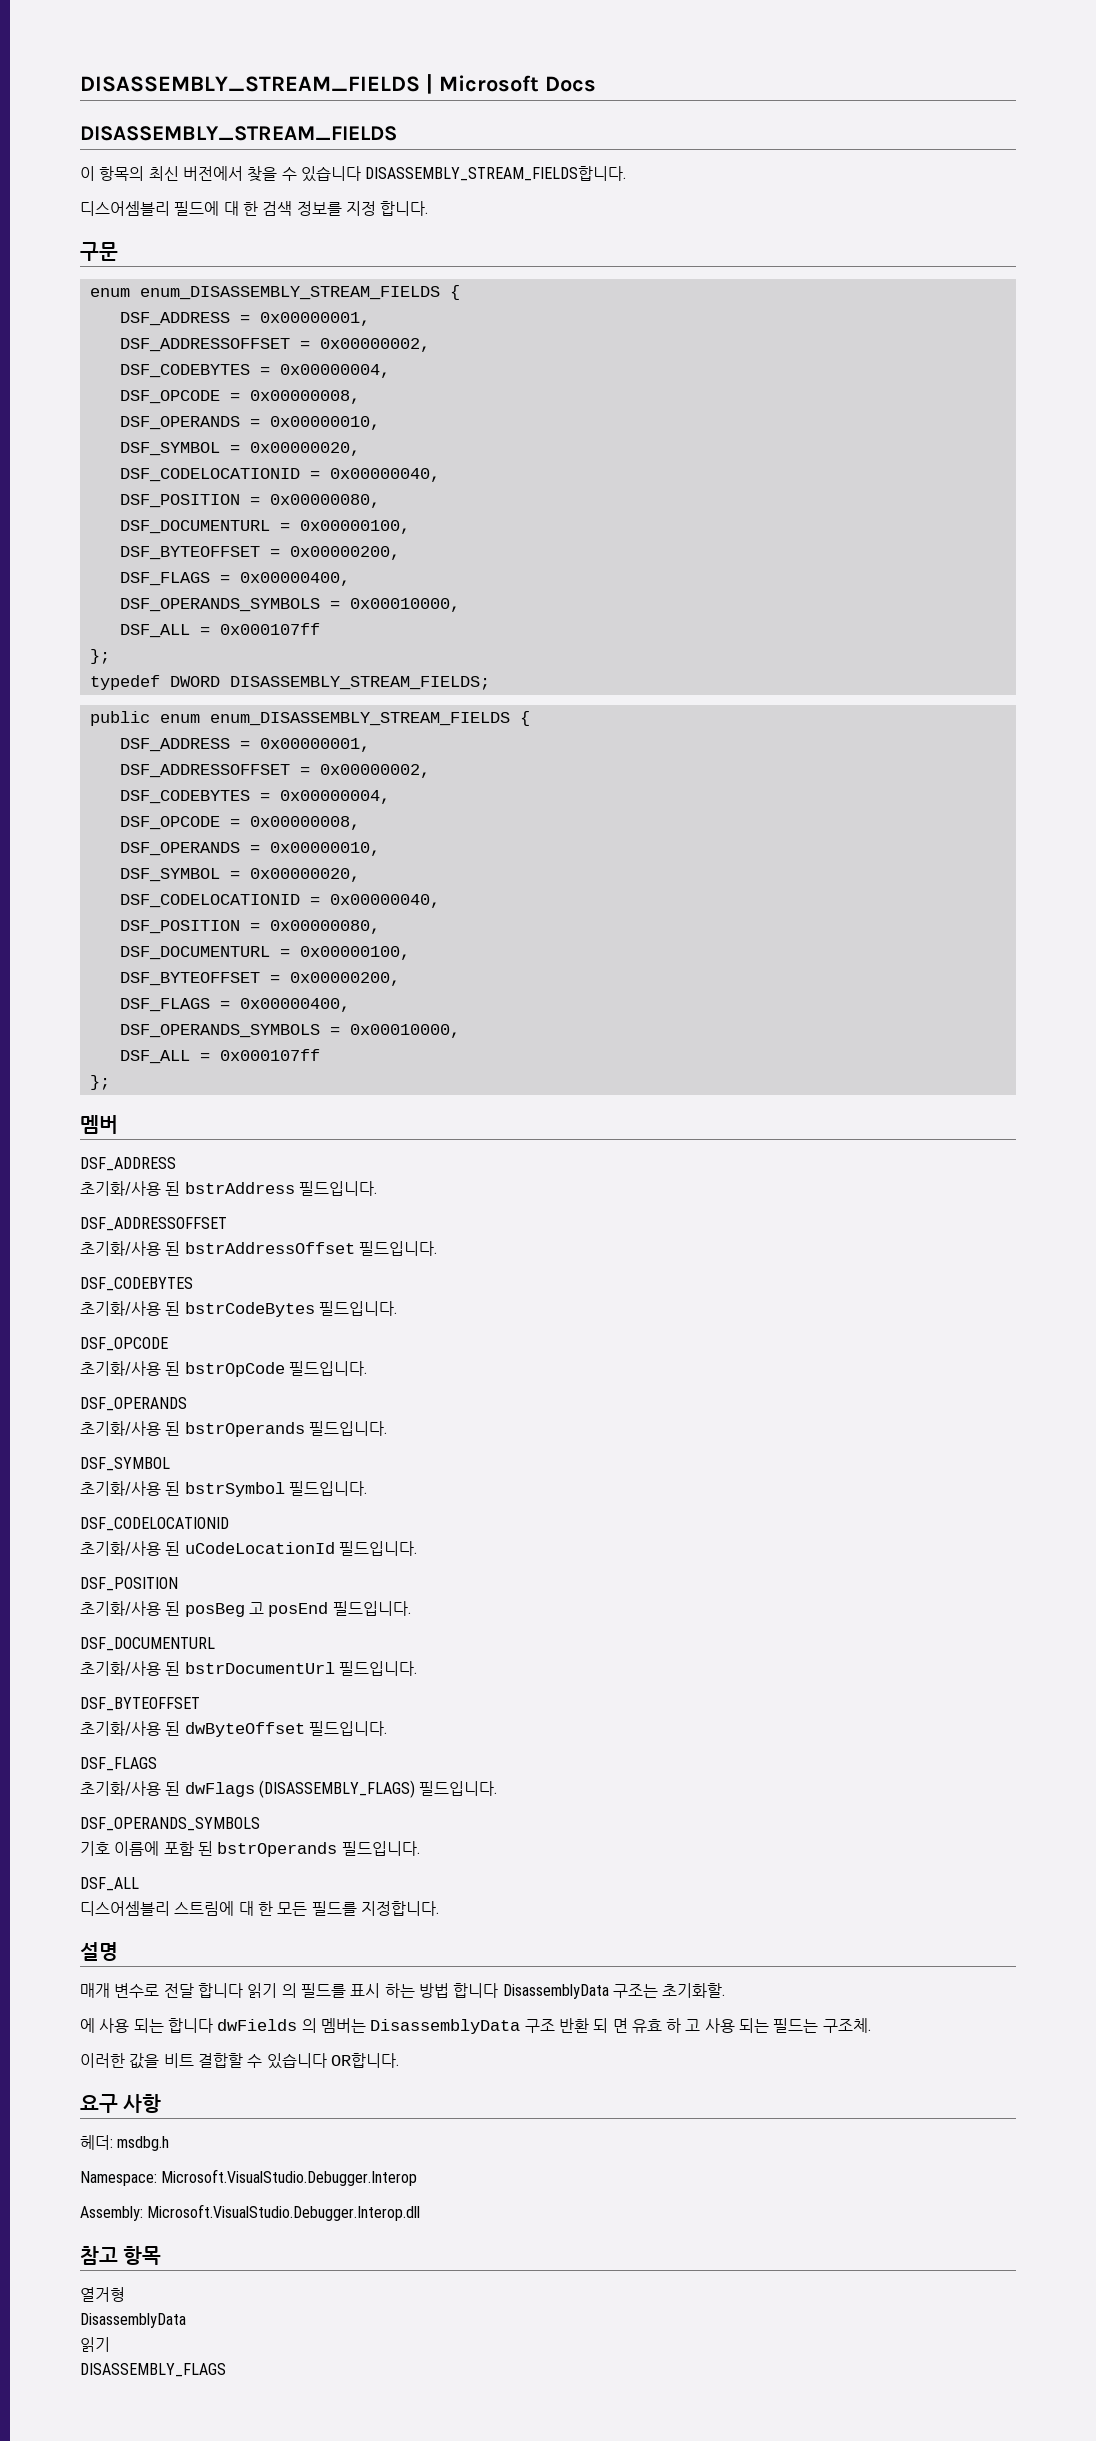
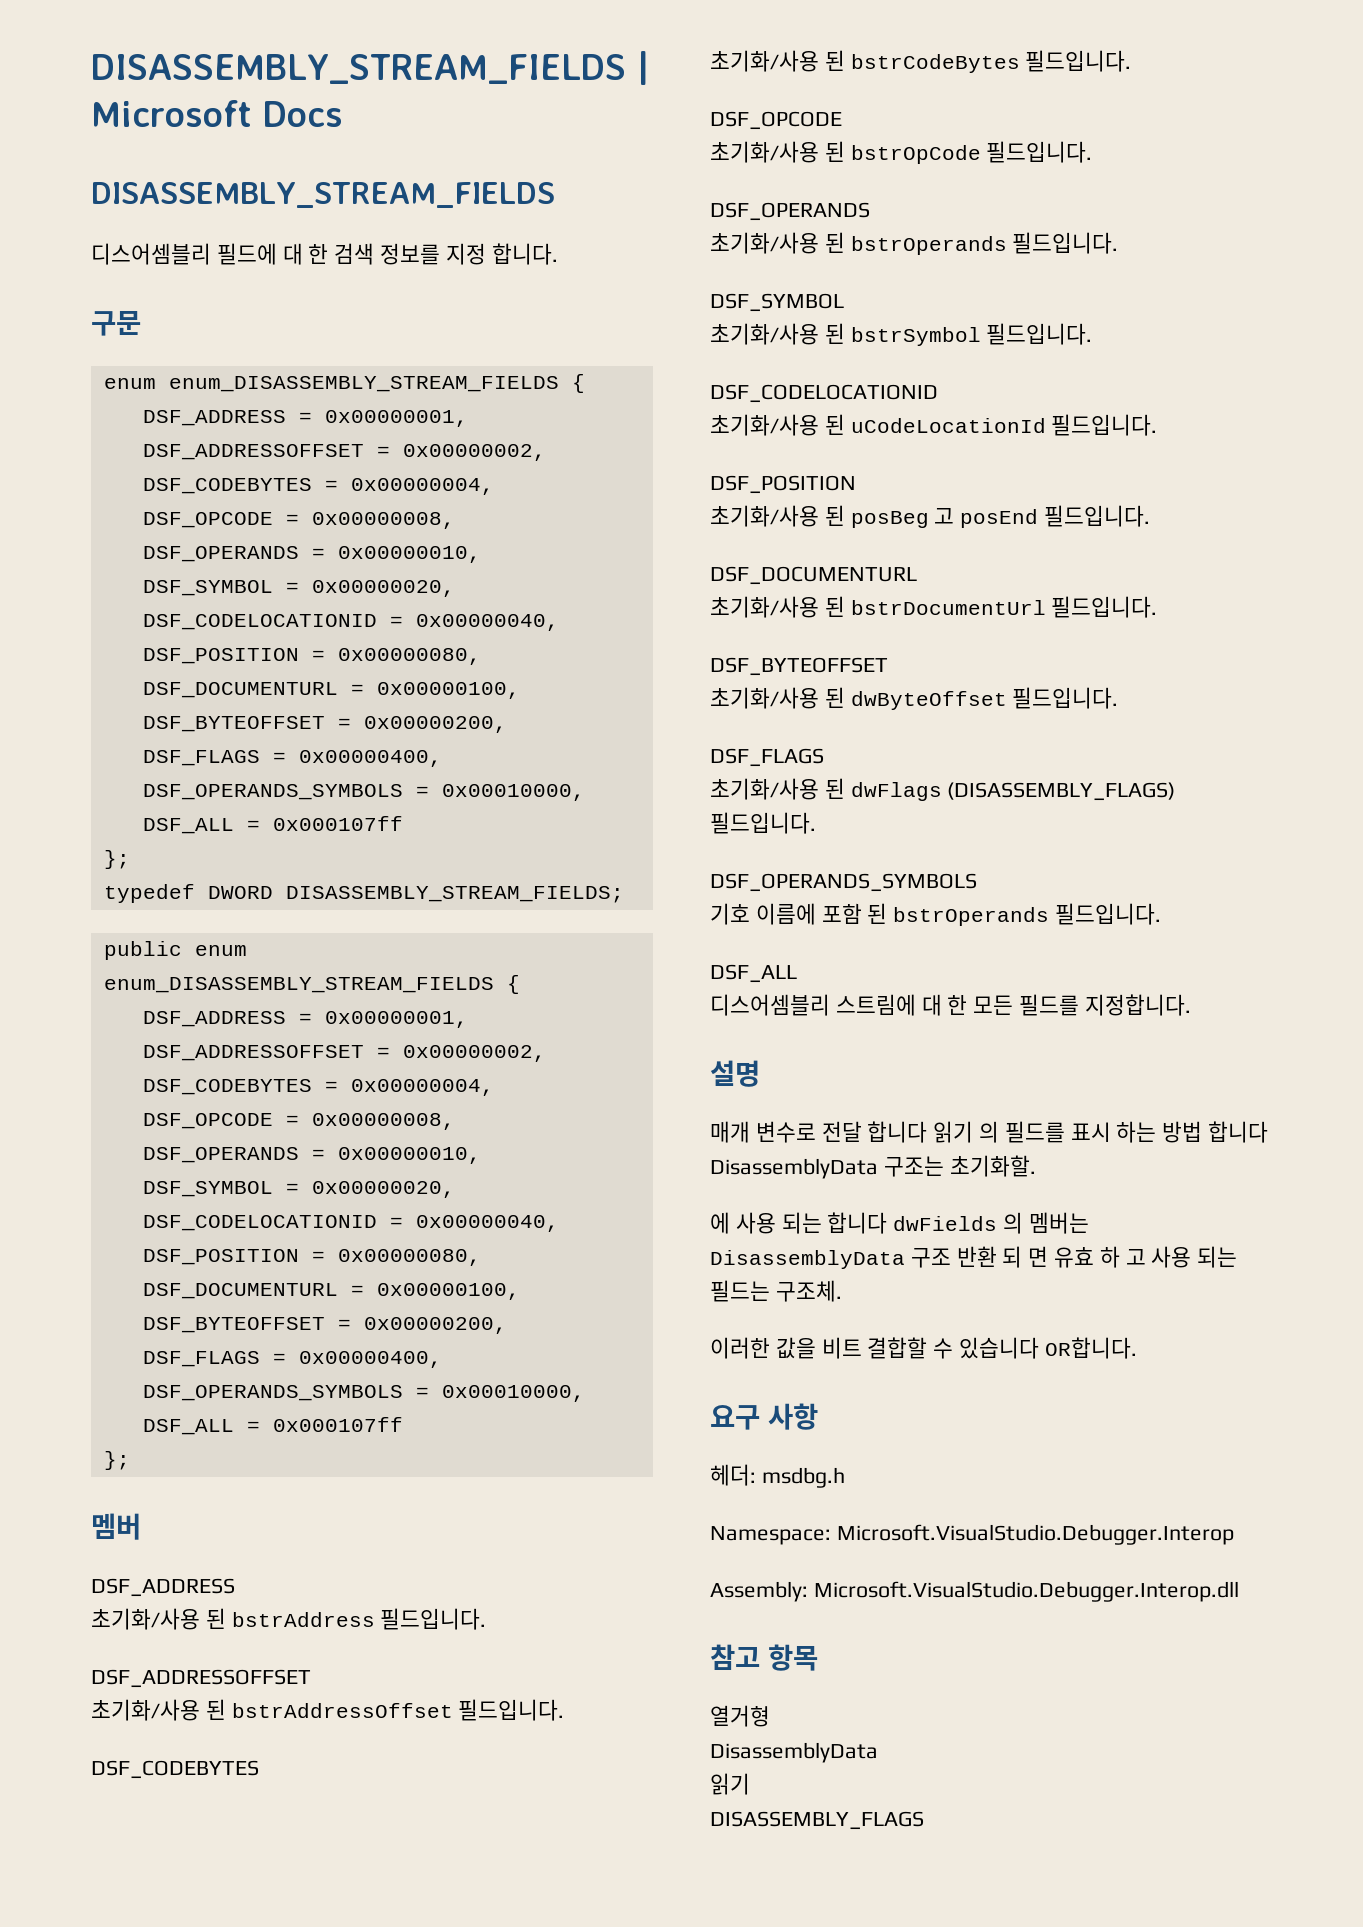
- 이 항목의 최신 버전에서 찾을 수 있습니다 DISASSEMBLY_STREAM_FIELDS합니다.

